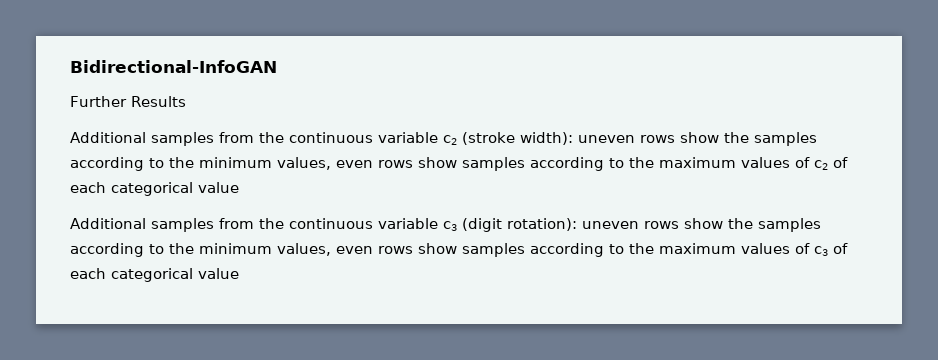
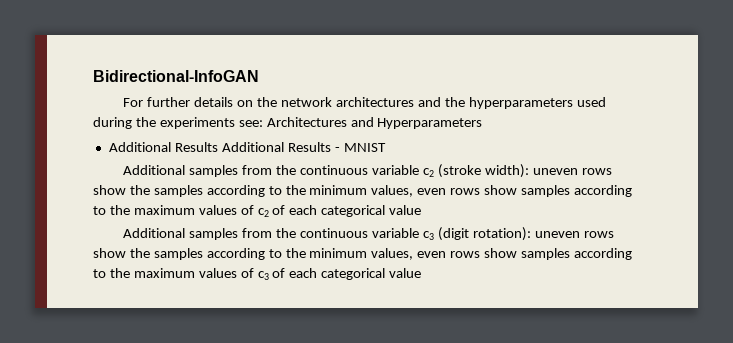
- Further Results
+ For further details on the network architectures and the hyperparameters used during the experiments see: Architectures and Hyperparameters
+ Additional Results Additional Results - MNIST

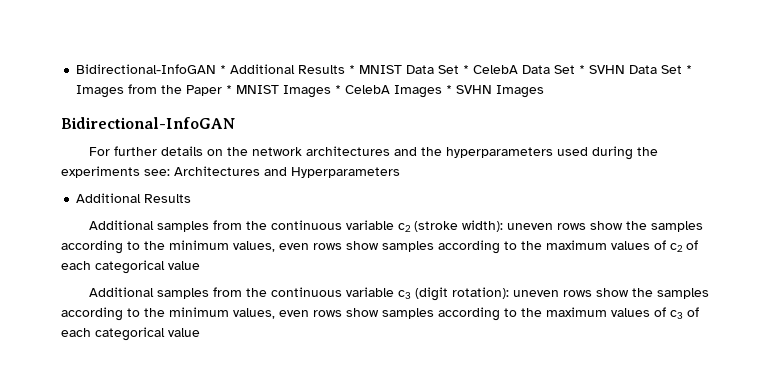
+ Bidirectional-InfoGAN * Additional Results * MNIST Data Set * CelebA Data Set * SVHN Data Set * Images from the Paper * MNIST Images * CelebA Images * SVHN Images
  For further details on the network architectures and the hyperparameters used during the experiments see: Architectures and Hyperparameters
- Additional Results Additional Results - MNIST
+ Additional Results

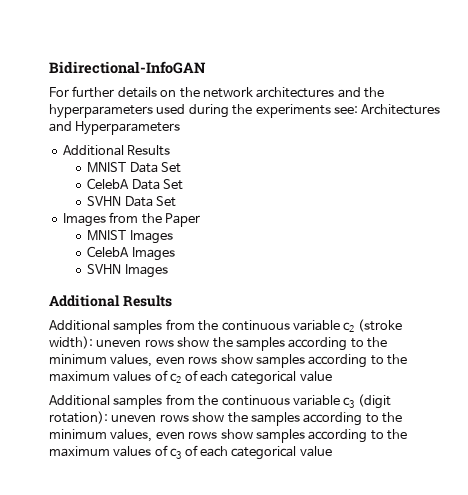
- Bidirectional-InfoGAN * Additional Results * MNIST Data Set * CelebA Data Set * SVHN Data Set * Images from the Paper * MNIST Images * CelebA Images * SVHN Images
+ MNIST Data Set
+ CelebA Data Set
+ SVHN Data Set
+ Images from the Paper
+ MNIST Images
+ CelebA Images
+ SVHN Images
+ Additional Results

